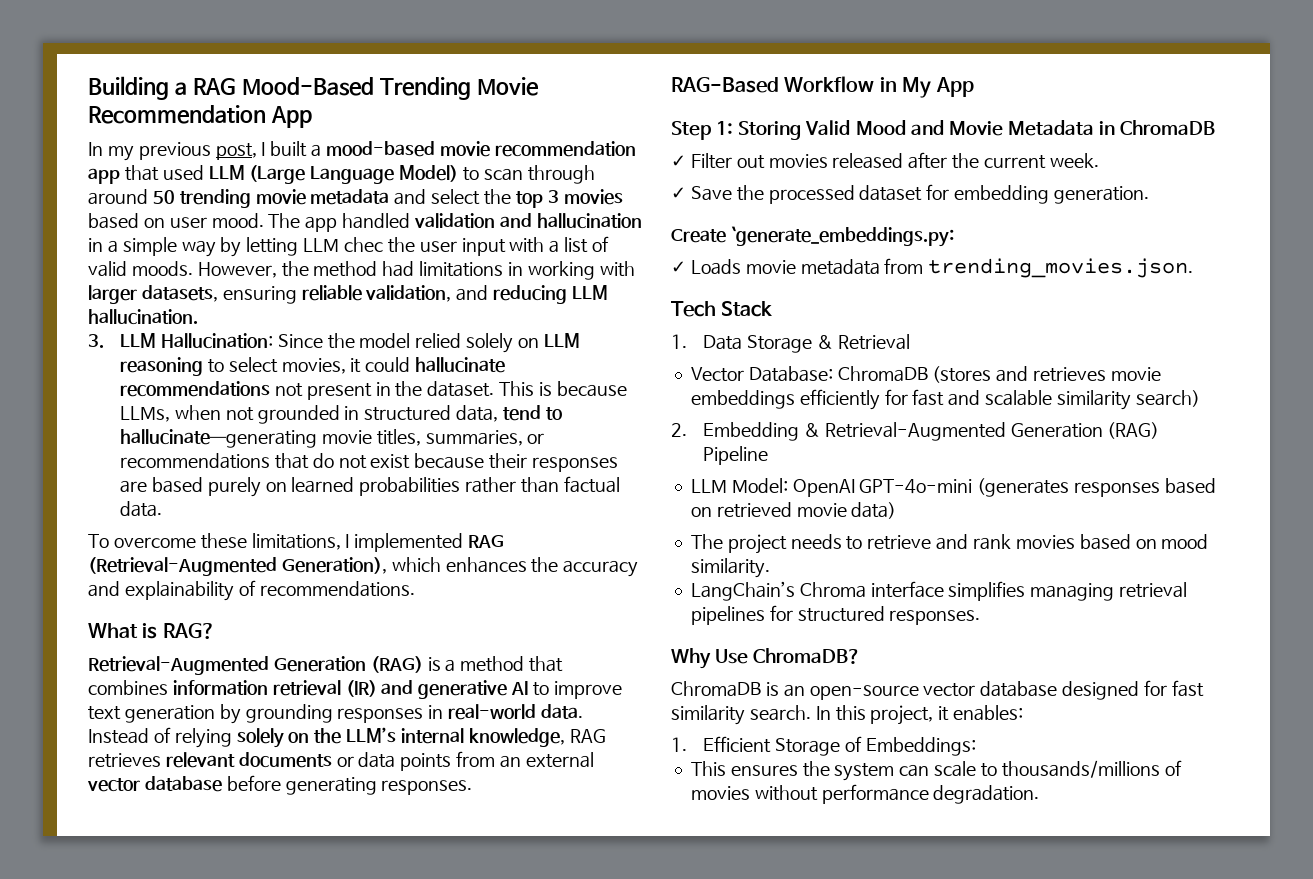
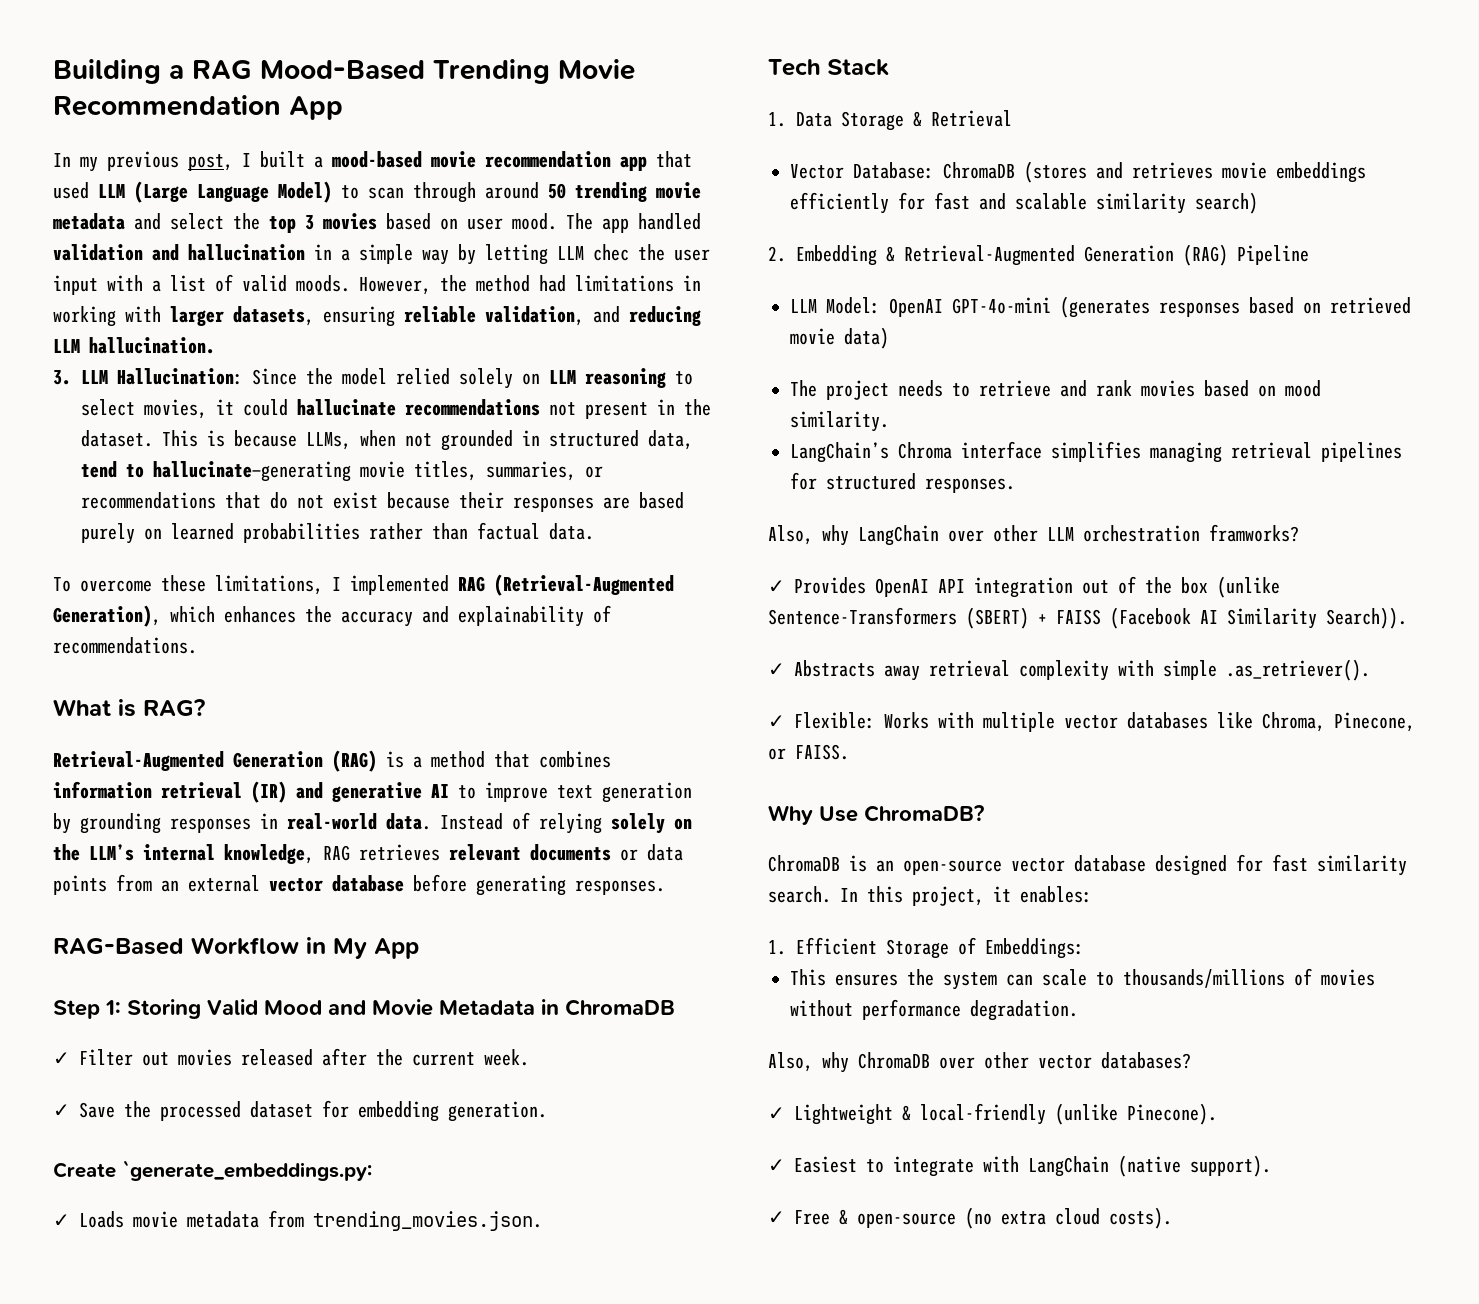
+ Also, why LangChain over other LLM orchestration framworks?
+ ✓ Provides OpenAI API integration out of the box (unlike Sentence-Transformers (SBERT) + FAISS (Facebook AI Similarity Search)).
+ ✓ Abstracts away retrieval complexity with simple .as_retriever().
+ ✓ Flexible: Works with multiple vector databases like Chroma, Pinecone, or FAISS.
+ Also, why ChromaDB over other vector databases?
+ ✓ Lightweight & local-friendly (unlike Pinecone).
+ ✓ Easiest to integrate with LangChain (native support).
+ ✓ Free & open-source (no extra cloud costs).

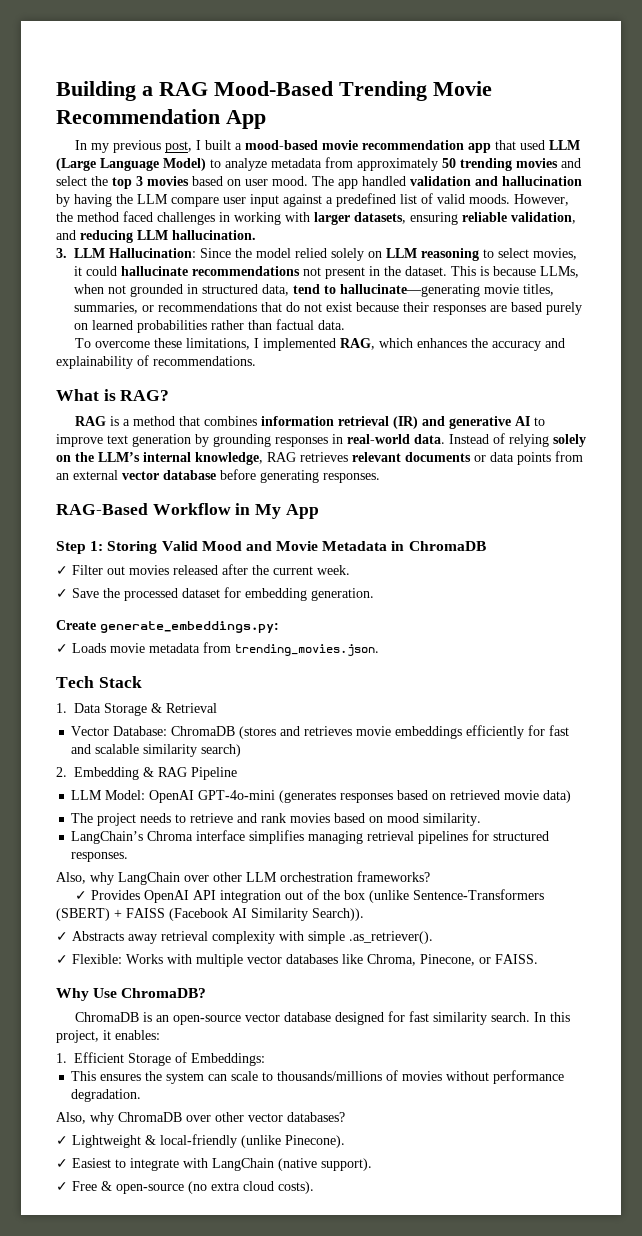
- In my previous post, I built a mood-based movie recommendation app that used LLM (Large Language Model) to scan through around 50 trending movie metadata and select the top 3 movies based on user mood.
+ In my previous post, I built a mood-based movie recommendation app that used LLM (Large Language Model) to analyze metadata from approximately 50 trending movies and select the top 3 movies based on user mood.
- The app handled validation and hallucination in a simple way by letting LLM chec the user input with a list of valid moods.
+ The app handled validation and hallucination by having the LLM compare user input against a predefined list of valid moods.
- However, the method had limitations in working with larger datasets, ensuring reliable validation, and reducing LLM hallucination.
+ However, the method faced challenges in working with larger datasets, ensuring reliable validation, and reducing LLM hallucination.
- To overcome these limitations, I implemented RAG (Retrieval-Augmented Generation), which enhances the accuracy and explainability of recommendations.
+ To overcome these limitations, I implemented RAG, which enhances the accuracy and explainability of recommendations.
- Retrieval-Augmented Generation (RAG) is a method that combines information retrieval (IR) and generative AI to improve text generation by grounding responses in real-world data.
+ RAG is a method that combines information retrieval (IR) and generative AI to improve text generation by grounding responses in real-world data.
- Create `generate_embeddings.py:
+ Create generate_embeddings.py:
- 2. Embedding & Retrieval-Augmented Generation (RAG) Pipeline
+ 2. Embedding & RAG Pipeline
- Also, why LangChain over other LLM orchestration framworks?
+ Also, why LangChain over other LLM orchestration frameworks?

